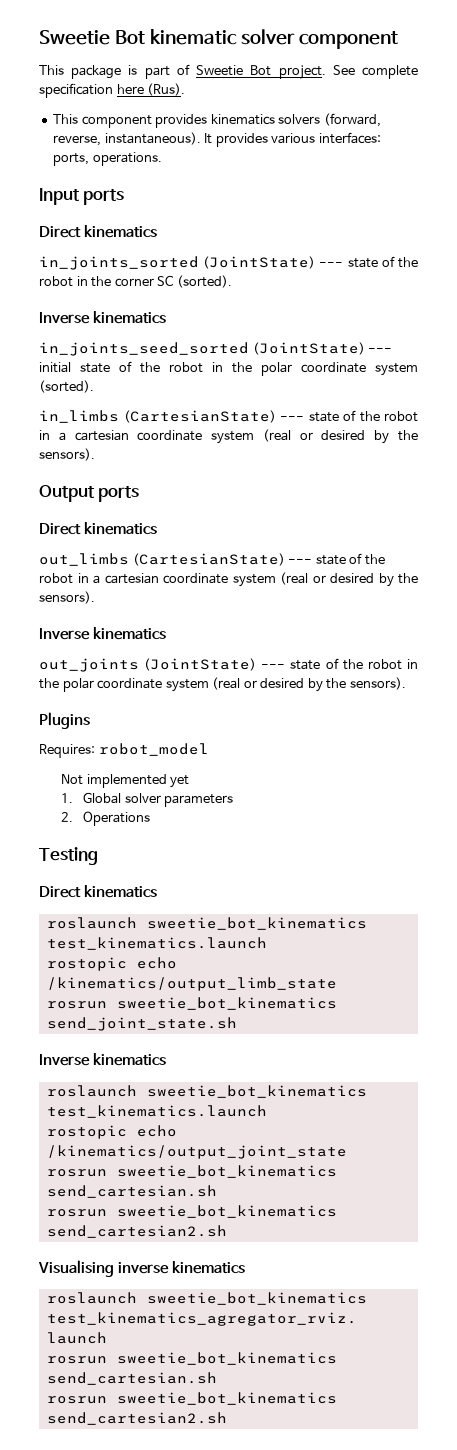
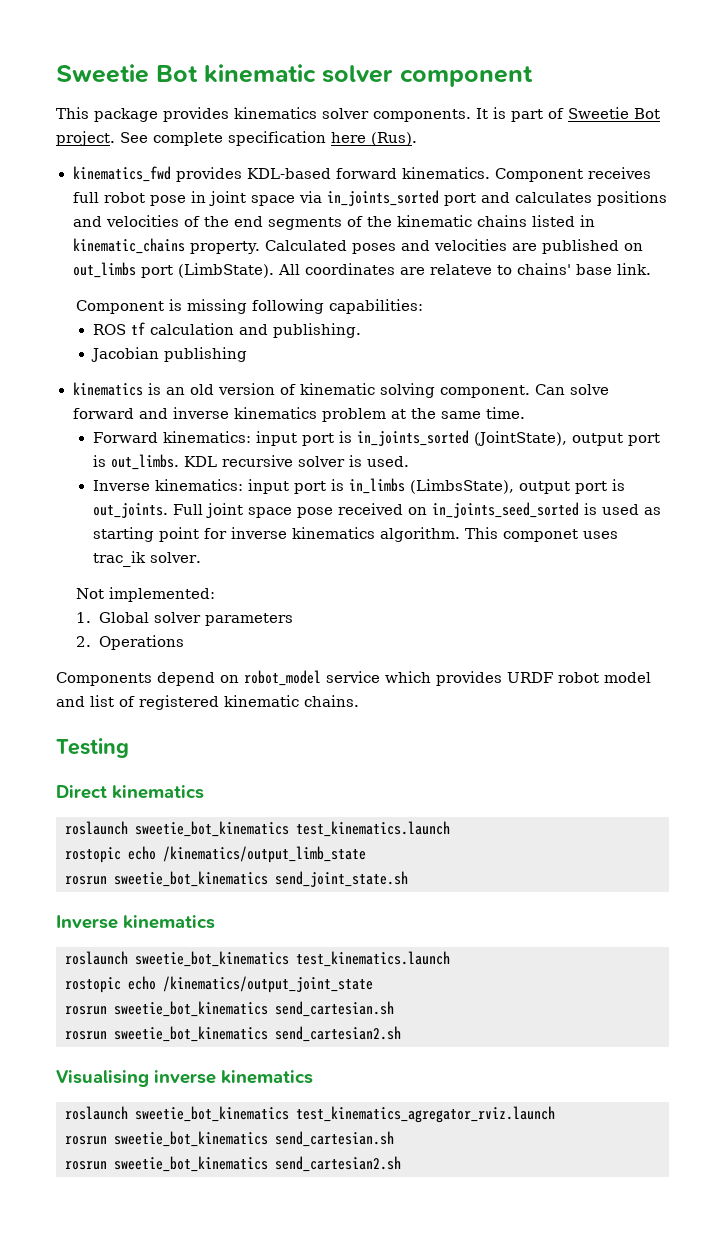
- This package is part of Sweetie Bot project.
+ This package provides kinematics solver components. It is part of Sweetie Bot project.
- This component provides kinematics solvers (forward, reverse, instantaneous). It provides various interfaces: ports, operations.
- Input ports
- Direct kinematics
- in_joints_sorted (JointState) --- state of the robot in the corner SC (sorted).
- Inverse kinematics
- in_joints_seed_sorted (JointState) --- initial state of the robot in the polar coordinate system (sorted).
- in_limbs (CartesianState) --- state of the robot in a cartesian coordinate system (real or desired by the sensors).
- Output ports
- Direct kinematics
- out_limbs (CartesianState) --- state of the robot in a cartesian coordinate system (real or desired by the sensors).
- Inverse kinematics
- out_joints (JointState) --- state of the robot in the polar coordinate system (real or desired by the sensors).
- Plugins
- Requires: robot_model
+ kinematics_fwd provides KDL-based forward kinematics. Component receives full robot pose in joint space via in_joints_sorted port and calculates positions and velocities of the end segments of the kinematic chains listed in kinematic_chains property. Calculated poses and velocities are published on out_limbs port (LimbState). All coordinates are relateve to chains' base link.
+ Component is missing following capabilities:
+ ROS tf calculation and publishing.
+ Jacobian publishing
+ kinematics is an old version of kinematic solving component. Can solve forward and inverse kinematics problem at the same time.
+ Forward kinematics: input port is in_joints_sorted (JointState), output port is out_limbs. KDL recursive solver is used.
+ Inverse kinematics: input port is in_limbs (LimbsState), output port is out_joints. Full joint space pose received on in_joints_seed_sorted is used as starting point for inverse kinematics algorithm. This componet uses trac_ik solver.
- Not implemented yet
+ Not implemented:
+ Components depend on robot_model service which provides URDF robot model and list of registered kinematic chains.

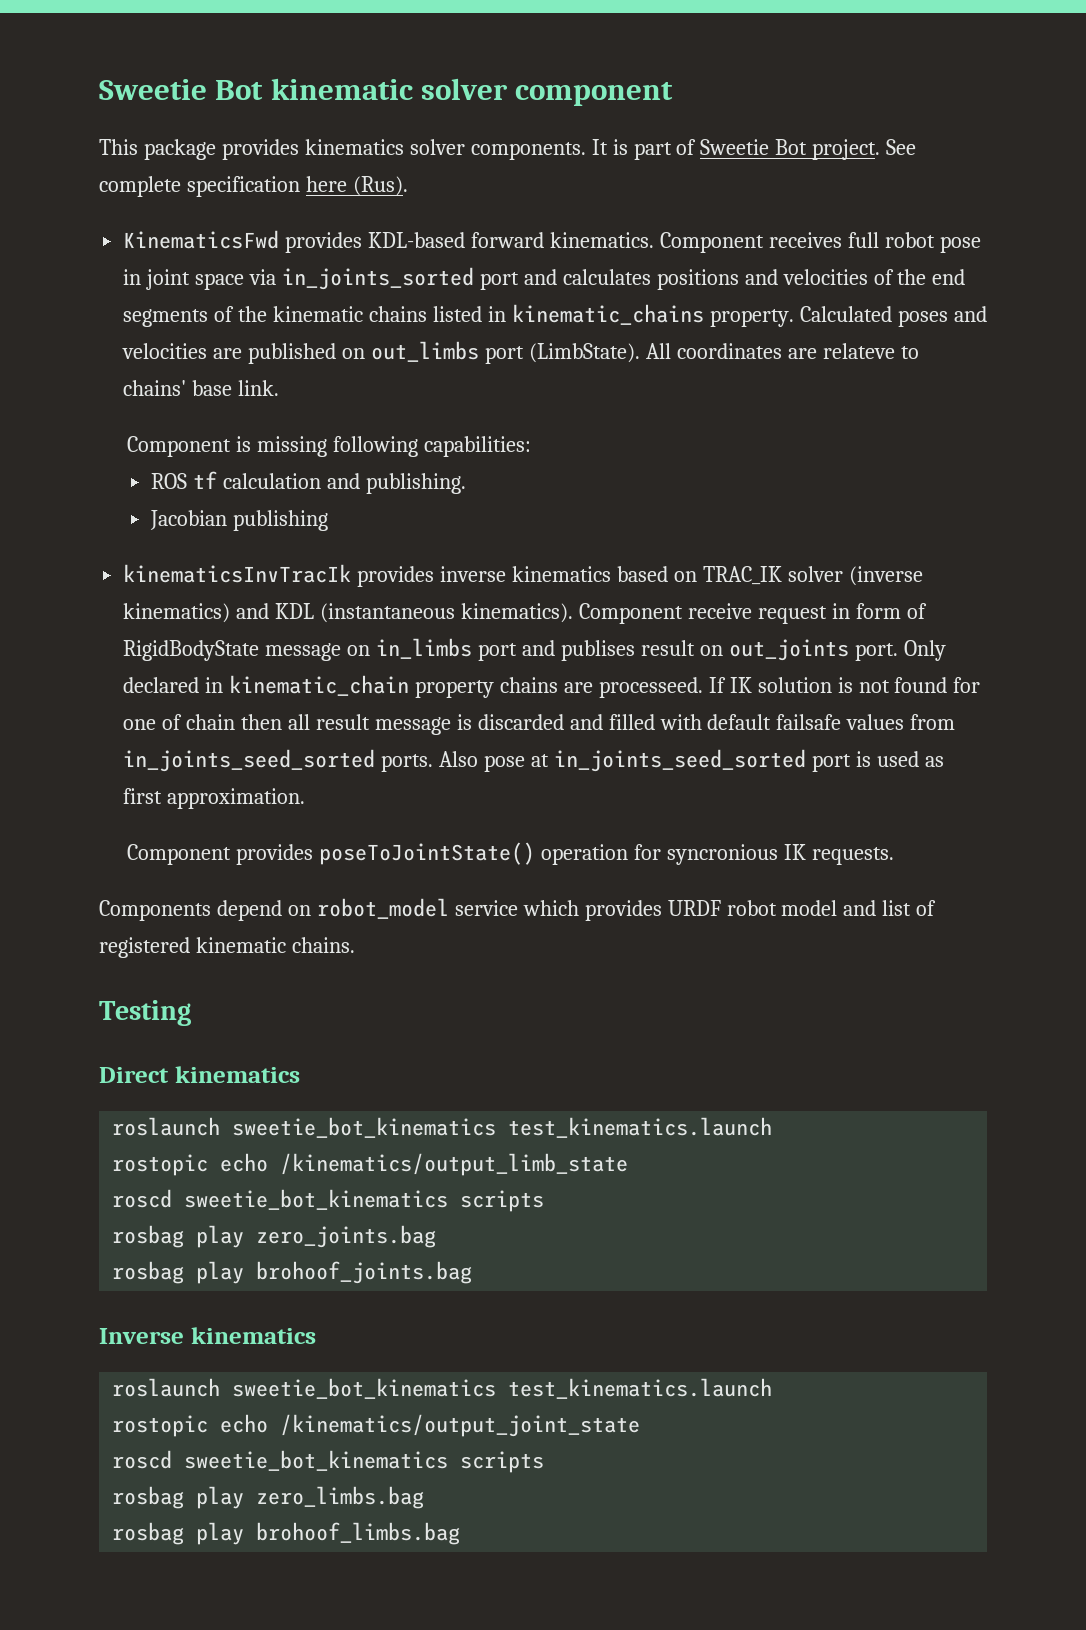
- kinematics_fwd provides KDL-based forward kinematics.
+ KinematicsFwd provides KDL-based forward kinematics.
- kinematics is an old version of kinematic solving component. Can solve forward and inverse kinematics problem at the same time.
- Forward kinematics: input port is in_joints_sorted (JointState), output port is out_limbs. KDL recursive solver is used.
- Inverse kinematics: input port is in_limbs (LimbsState), output port is out_joints. Full joint space pose received on in_joints_seed_sorted is used as starting point for inverse kinematics algorithm. This componet uses trac_ik solver.
- Not implemented:
- 1. Global solver parameters
- 2. Operations
+ kinematicsInvTracIk provides inverse kinematics based on TRAC_IK solver (inverse kinematics) and KDL (instantaneous kinematics). Component receive request in form of RigidBodyState message on in_limbs port and publises result on out_joints port. Only declared in kinematic_chain property chains are processeed. If IK solution is not found for one of chain then all result message is discarded and filled with default failsafe values from in_joints_seed_sorted ports. Also pose at in_joints_seed_sorted port is used as first approximation.
+ Component provides poseToJointState() operation for syncronious IK requests.
  rostopic echo /kinematics/output_limb_state
- rosrun sweetie_bot_kinematics send_joint_state.sh
+ roscd sweetie_bot_kinematics scripts
+ rosbag play zero_joints.bag
+ rosbag play brohoof_joints.bag
  rostopic echo /kinematics/output_joint_state
- rosrun sweetie_bot_kinematics send_cartesian.sh
- rosrun sweetie_bot_kinematics send_cartesian2.sh
- Visualising inverse kinematics
- roslaunch sweetie_bot_kinematics test_kinematics_agregator_rviz.launch
- rosrun sweetie_bot_kinematics send_cartesian.sh
- rosrun sweetie_bot_kinematics send_cartesian2.sh
+ roscd sweetie_bot_kinematics scripts
+ rosbag play zero_limbs.bag
+ rosbag play brohoof_limbs.bag

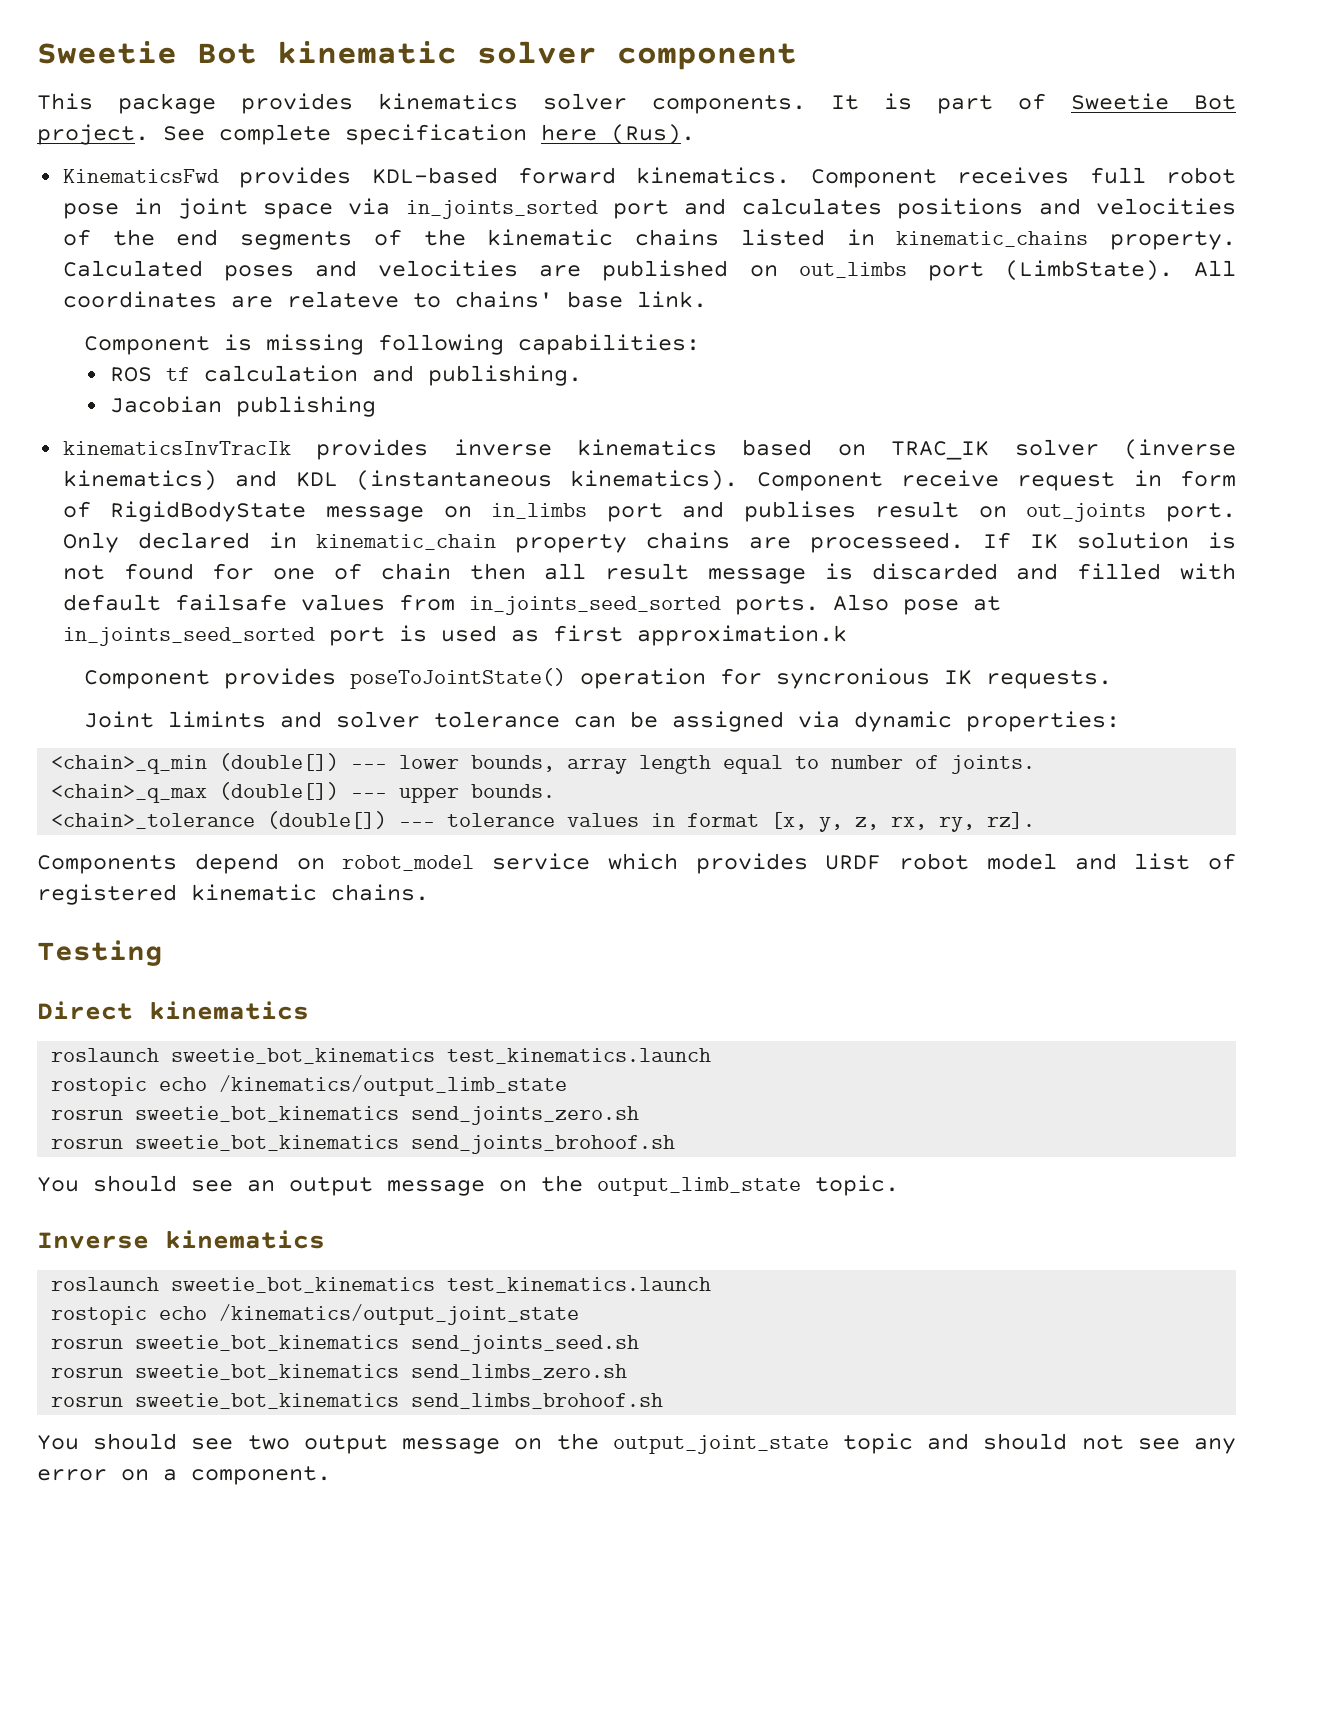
- Also pose at in_joints_seed_sorted port is used as first approximation.
+ Also pose at in_joints_seed_sorted port is used as first approximation.k
+ Joint limints and solver tolerance can be assigned via dynamic properties:
+ <chain>_q_min (double[]) --- lower bounds, array length equal to number of joints.
+ <chain>_q_max (double[]) --- upper bounds.
+ <chain>_tolerance (double[]) --- tolerance values in format [x, y, z, rx, ry, rz].
  rostopic echo /kinematics/output_limb_state
- roscd sweetie_bot_kinematics scripts
- rosbag play zero_joints.bag
- rosbag play brohoof_joints.bag
+ rosrun sweetie_bot_kinematics send_joints_zero.sh
+ rosrun sweetie_bot_kinematics send_joints_brohoof.sh
+ You should see an output message on the output_limb_state topic.
  rostopic echo /kinematics/output_joint_state
- roscd sweetie_bot_kinematics scripts
- rosbag play zero_limbs.bag
- rosbag play brohoof_limbs.bag
+ rosrun sweetie_bot_kinematics send_joints_seed.sh
+ rosrun sweetie_bot_kinematics send_limbs_zero.sh
+ rosrun sweetie_bot_kinematics send_limbs_brohoof.sh
+ You should see two output message on the output_joint_state topic and should not see any error on a component.

